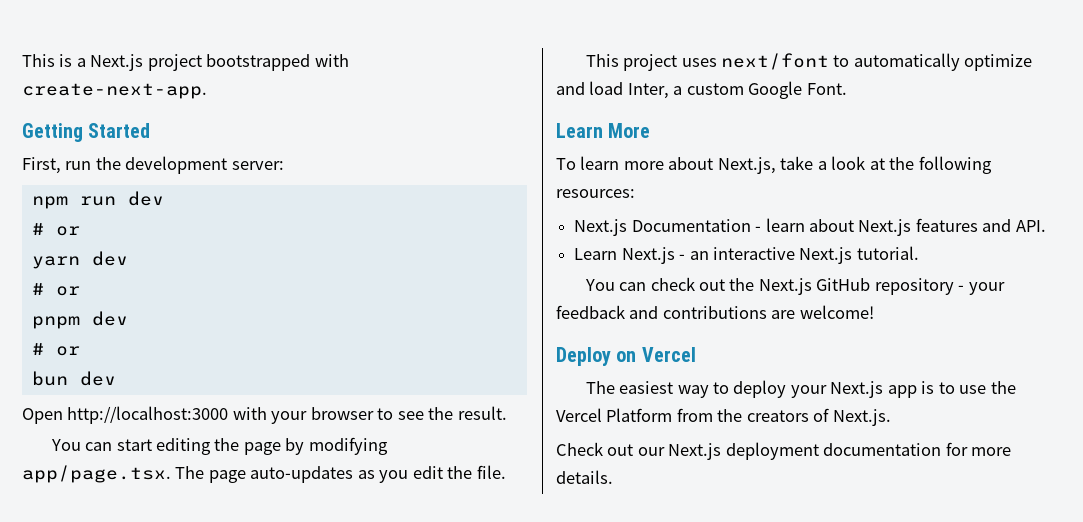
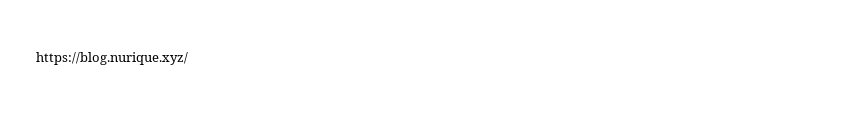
- This is a Next.js project bootstrapped with create-next-app.
- Getting Started
- First, run the development server:
- npm run dev
- # or
- yarn dev
- # or
- pnpm dev
- # or
- bun dev
- Open http://localhost:3000 with your browser to see the result.
- You can start editing the page by modifying app/page.tsx. The page auto-updates as you edit the file.
- This project uses next/font to automatically optimize and load Inter, a custom Google Font.
- Learn More
- To learn more about Next.js, take a look at the following resources:
- Next.js Documentation - learn about Next.js features and API.
- Learn Next.js - an interactive Next.js tutorial.
- You can check out the Next.js GitHub repository - your feedback and contributions are welcome!
- Deploy on Vercel
- The easiest way to deploy your Next.js app is to use the Vercel Platform from the creators of Next.js.
- Check out our Next.js deployment documentation for more details.
+ https://blog.nurique.xyz/

